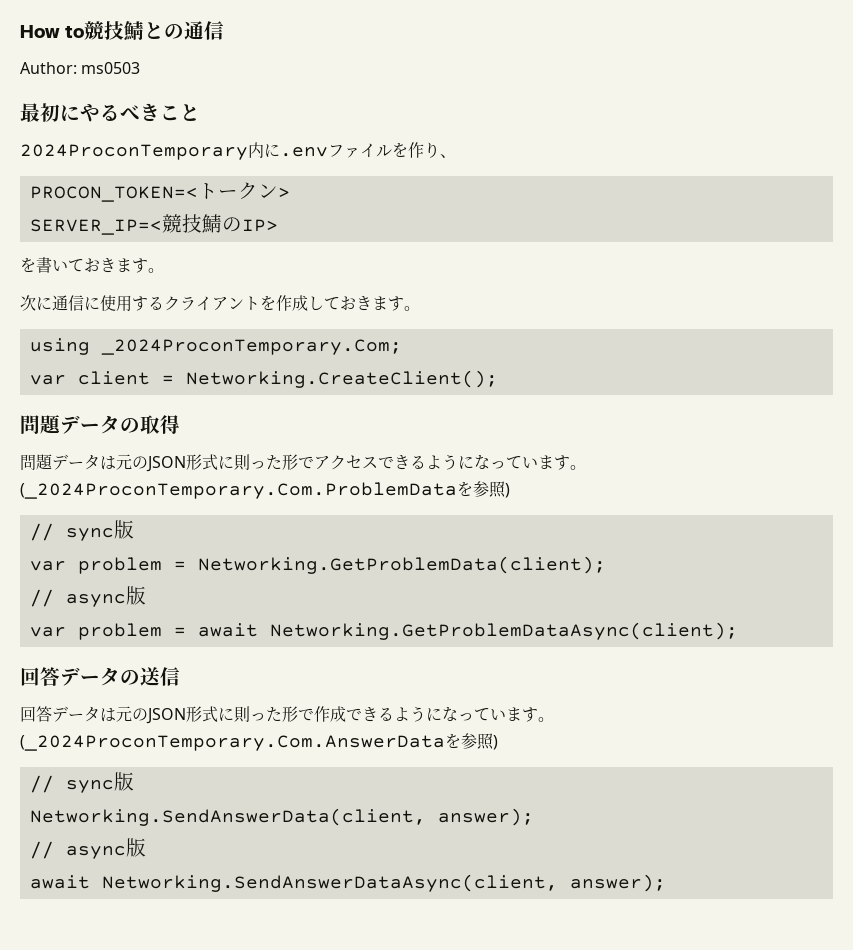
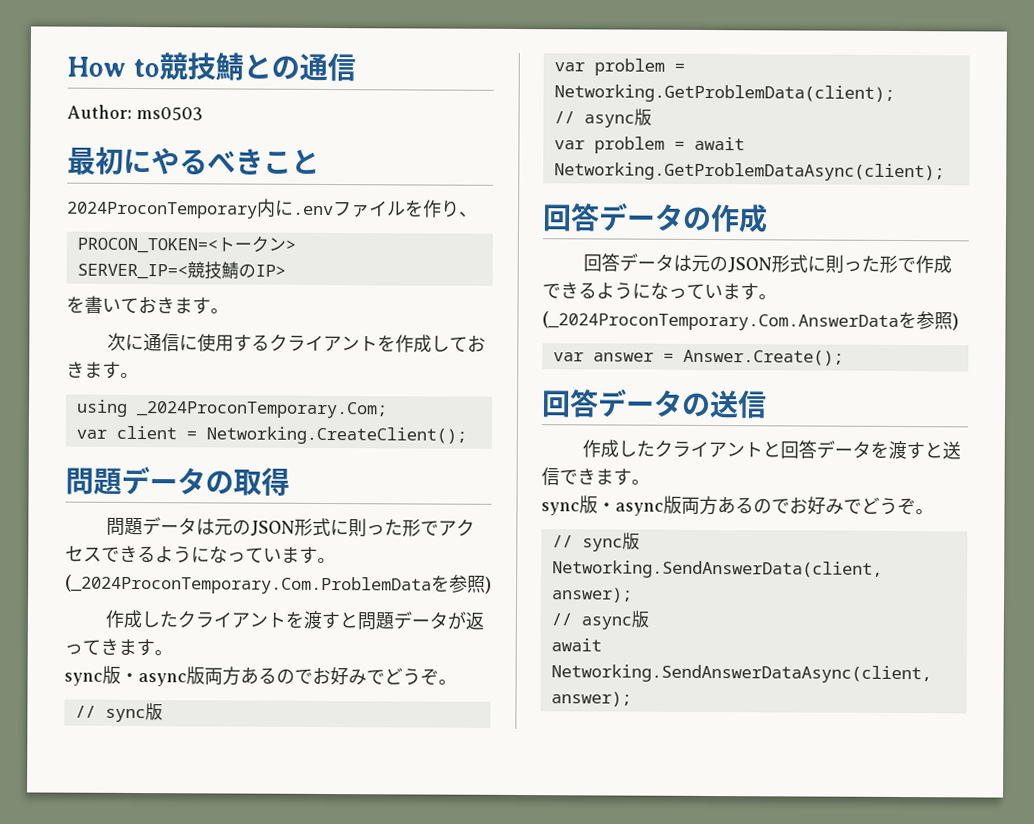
+ 作成したクライアントを渡すと問題データが返ってきます。
+ sync版・async版両方あるのでお好みでどうぞ。
- 回答データの送信
+ 回答データの作成
+ var answer = Answer.Create();
+ 回答データの送信
+ 作成したクライアントと回答データを渡すと送信できます。
+ sync版・async版両方あるのでお好みでどうぞ。

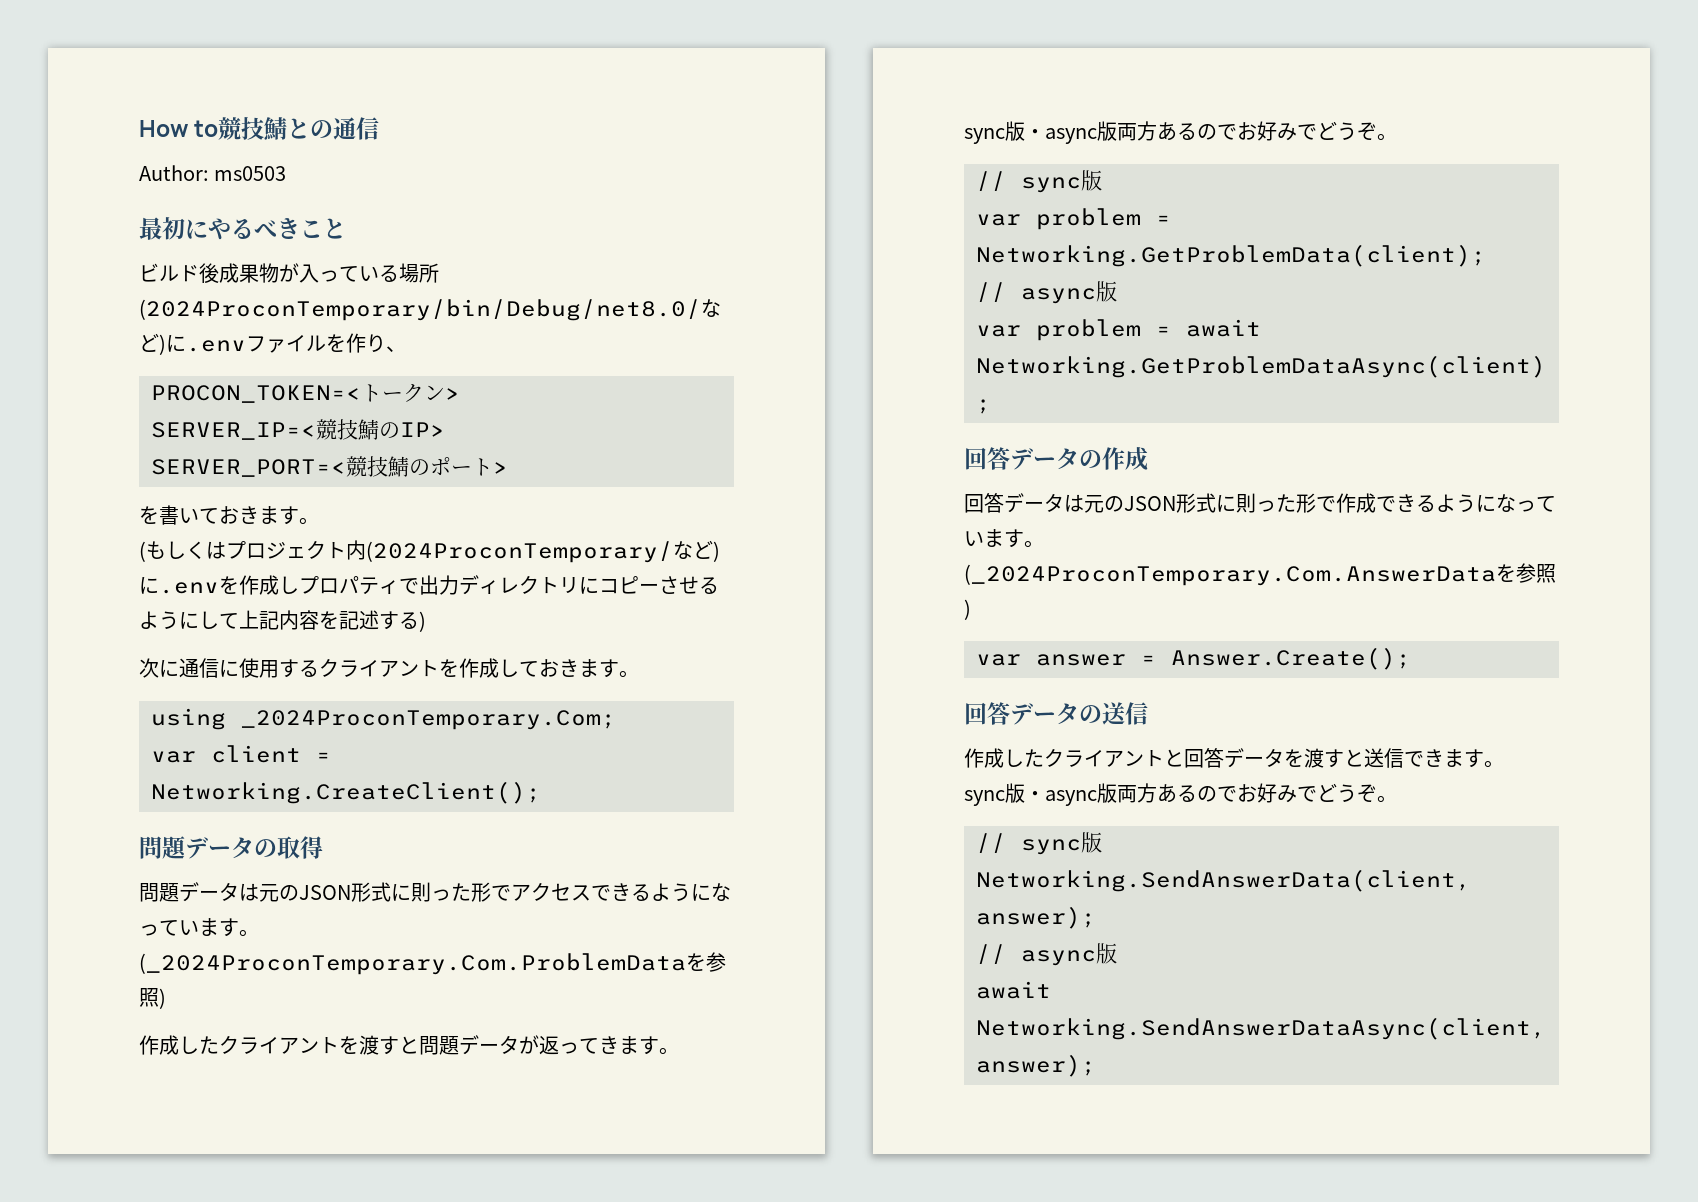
- 2024ProconTemporary内に.envファイルを作り、
+ ビルド後成果物が入っている場所(2024ProconTemporary/bin/Debug/net8.0/など)に.envファイルを作り、
+ SERVER_PORT=<競技鯖のポート>
+ (もしくはプロジェクト内(2024ProconTemporary/など)に.envを作成しプロパティで出力ディレクトリにコピーさせるようにして上記内容を記述する)

